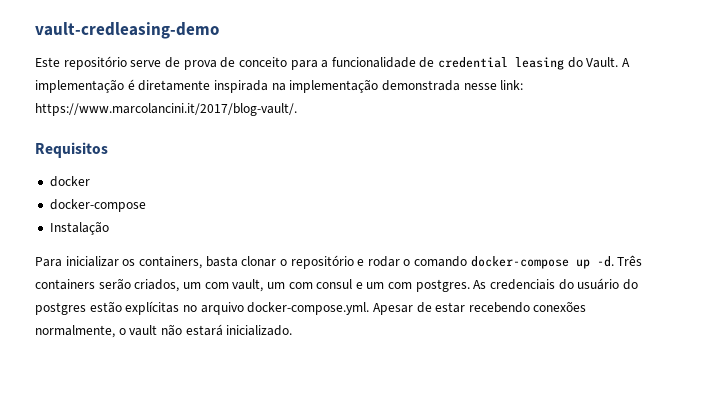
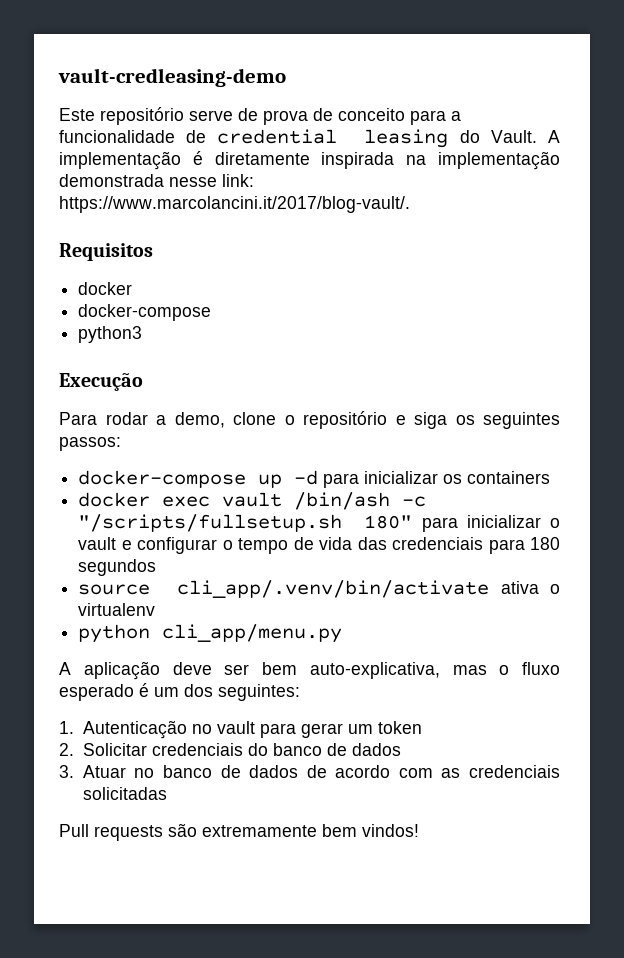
- Instalação
+ python3
+ Execução
- Para inicializar os containers, basta clonar o repositório e rodar o comando docker-compose up -d. Três containers serão criados, um com vault, um com consul e um com postgres. As credenciais do usuário do postgres estão explícitas no arquivo docker-compose.yml. Apesar de estar recebendo conexões normalmente, o vault não estará inicializado.
+ Para rodar a demo, clone o repositório e siga os seguintes passos:
+ docker-compose up -d para inicializar os containers
+ docker exec vault /bin/ash -c "/scripts/fullsetup.sh 180" para inicializar o vault e configurar o tempo de vida das credenciais para 180 segundos
+ source cli_app/.venv/bin/activate ativa o virtualenv
+ python cli_app/menu.py
+ A aplicação deve ser bem auto-explicativa, mas o fluxo esperado é um dos seguintes:
+ 1. Autenticação no vault para gerar um token
+ 2. Solicitar credenciais do banco de dados
+ 3. Atuar no banco de dados de acordo com as credenciais solicitadas
+ Pull requests são extremamente bem vindos!

